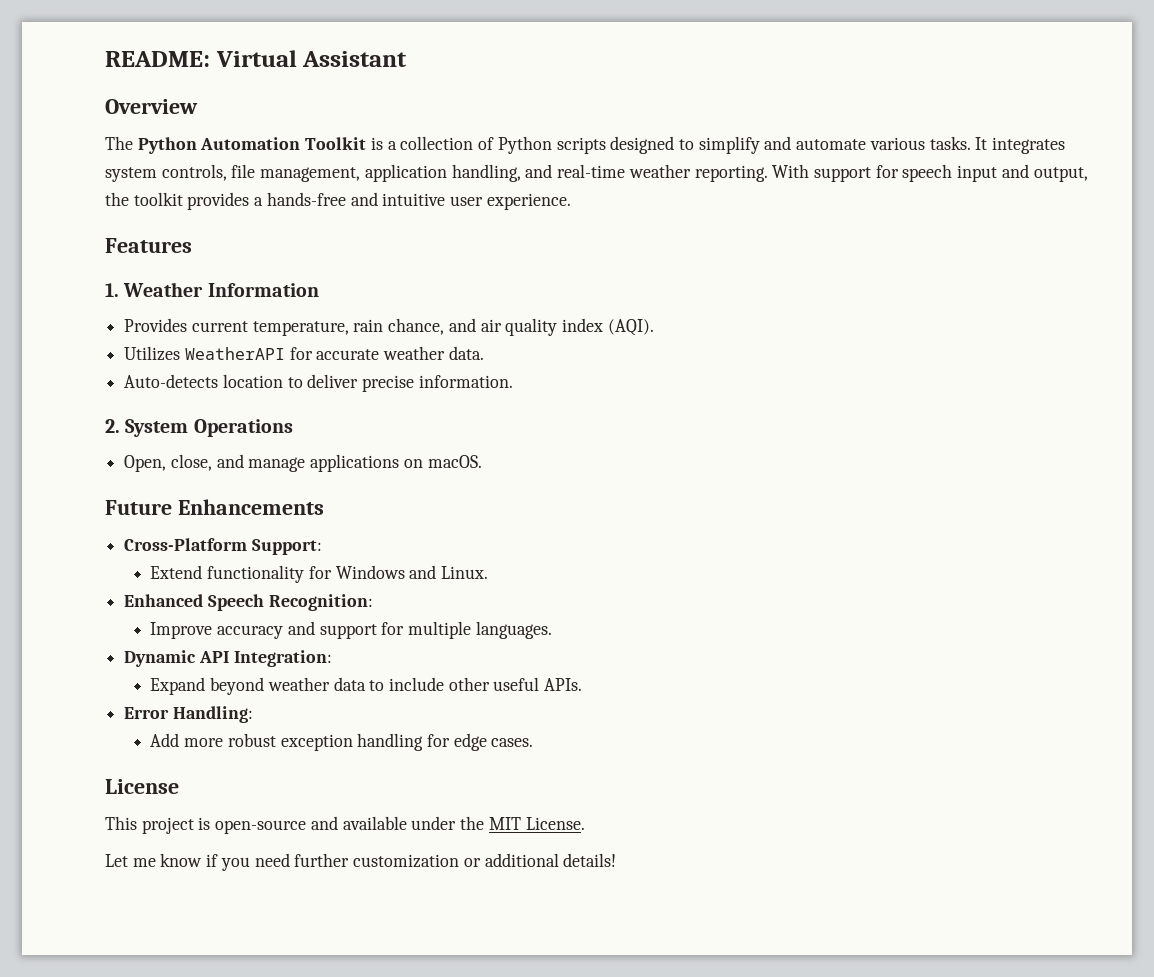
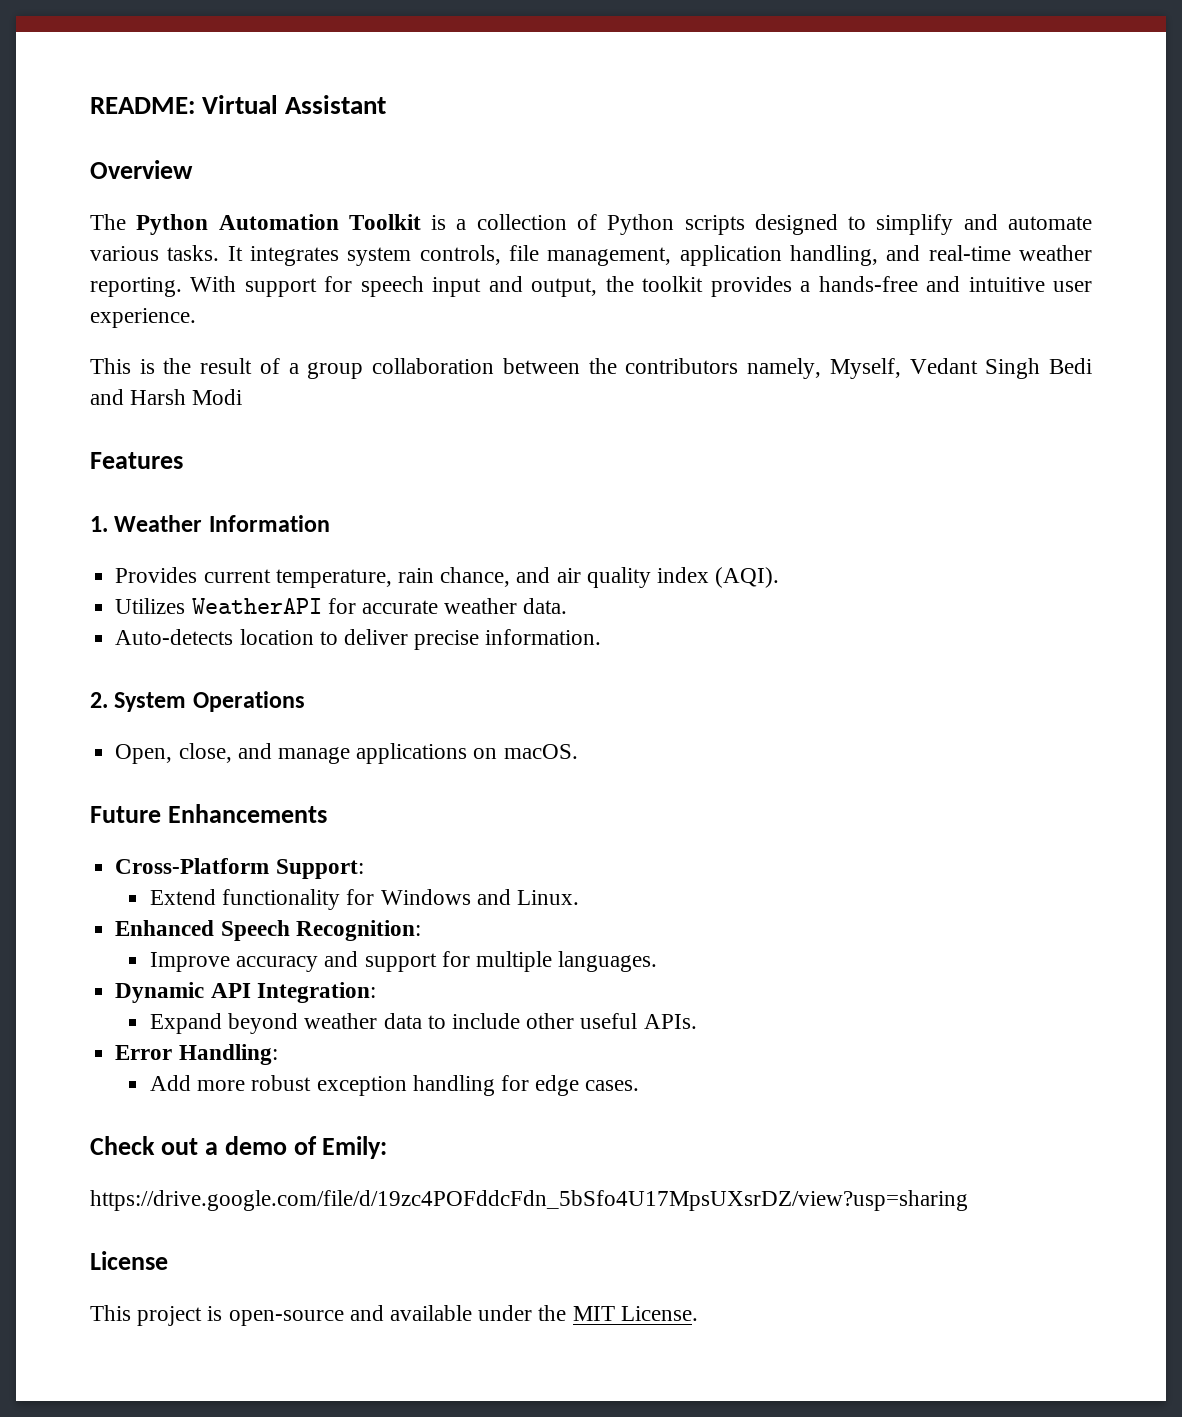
+ This is the result of a group collaboration between the contributors namely, Myself, Vedant Singh Bedi and Harsh Modi
+ Check out a demo of Emily:
+ https://drive.google.com/file/d/19zc4POFddcFdn_5bSfo4U17MpsUXsrDZ/view?usp=sharing
- Let me know if you need further customization or additional details!

